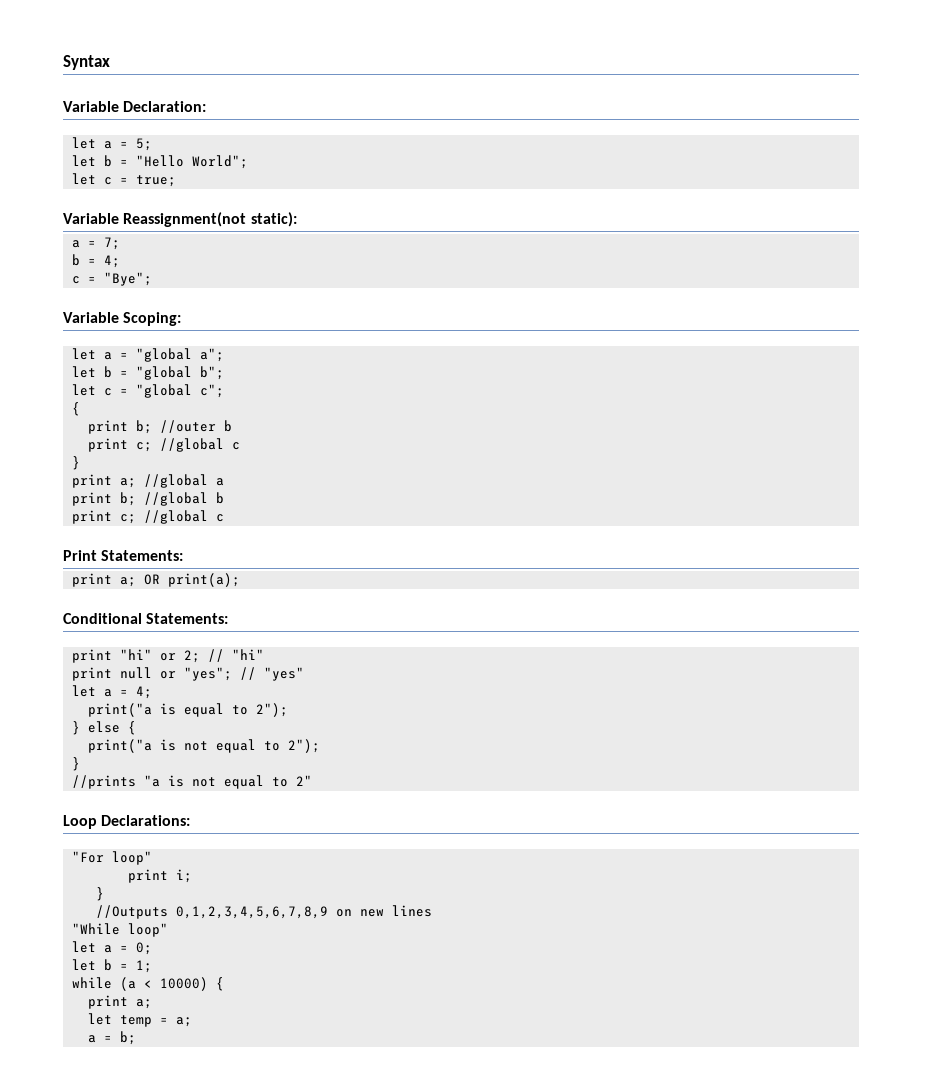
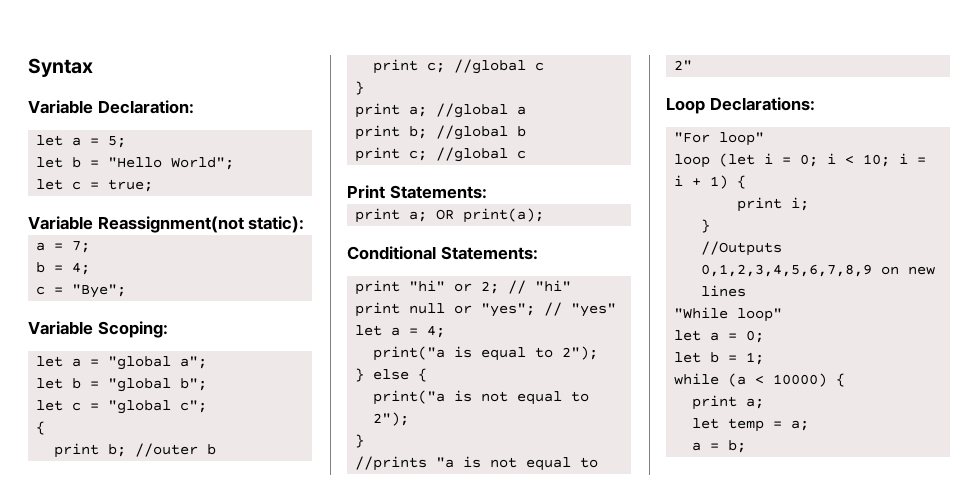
+ loop (let i = 0; i < 10; i = i + 1) {

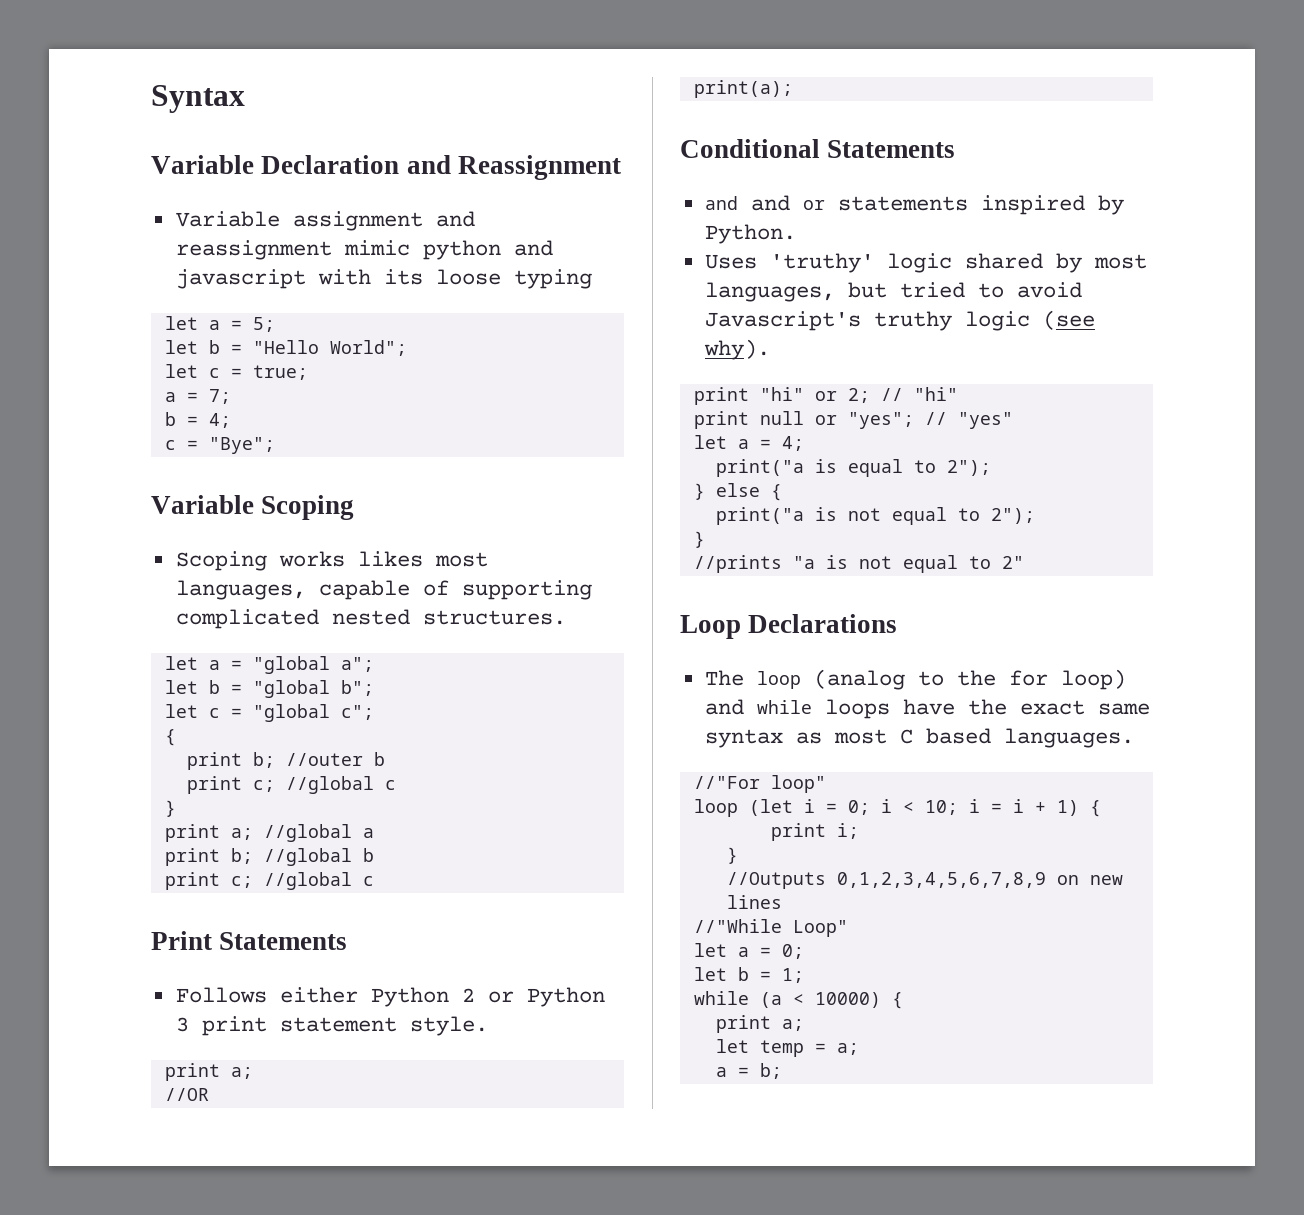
- Variable Declaration:
+ Variable Declaration and Reassignment
+ Variable assignment and reassignment mimic python and javascript with its loose typing
- Variable Reassignment(not static):
- Variable Scoping:
+ Variable Scoping
+ Scoping works likes most languages, capable of supporting complicated nested structures.
- Print Statements:
- print a; OR print(a);
+ Print Statements
+ Follows either Python 2 or Python 3 print statement style.
+ print a;
+ //OR
+ print(a);
- Conditional Statements:
+ Conditional Statements
+ and and or statements inspired by Python.
+ Uses 'truthy' logic shared by most languages, but tried to avoid Javascript's truthy logic (see why).
- Loop Declarations:
- "For loop"
+ Loop Declarations
+ The loop (analog to the for loop) and while loops have the exact same syntax as most C based languages.
+ //"For loop"
- "While loop"
+ //"While Loop"

